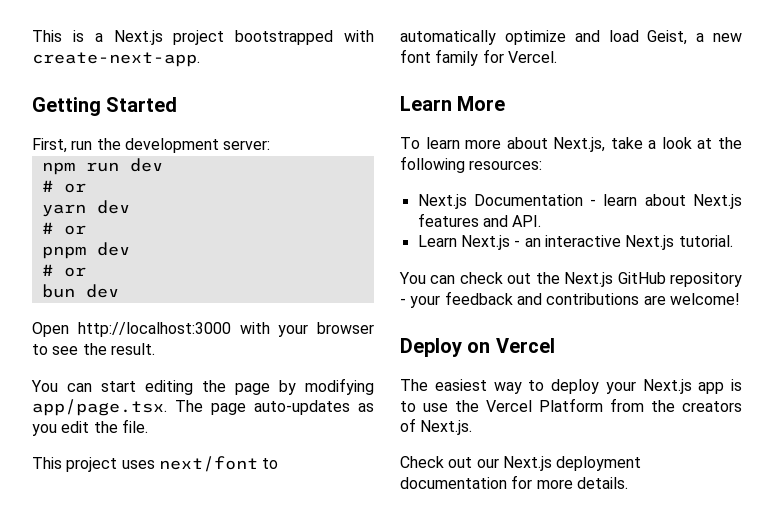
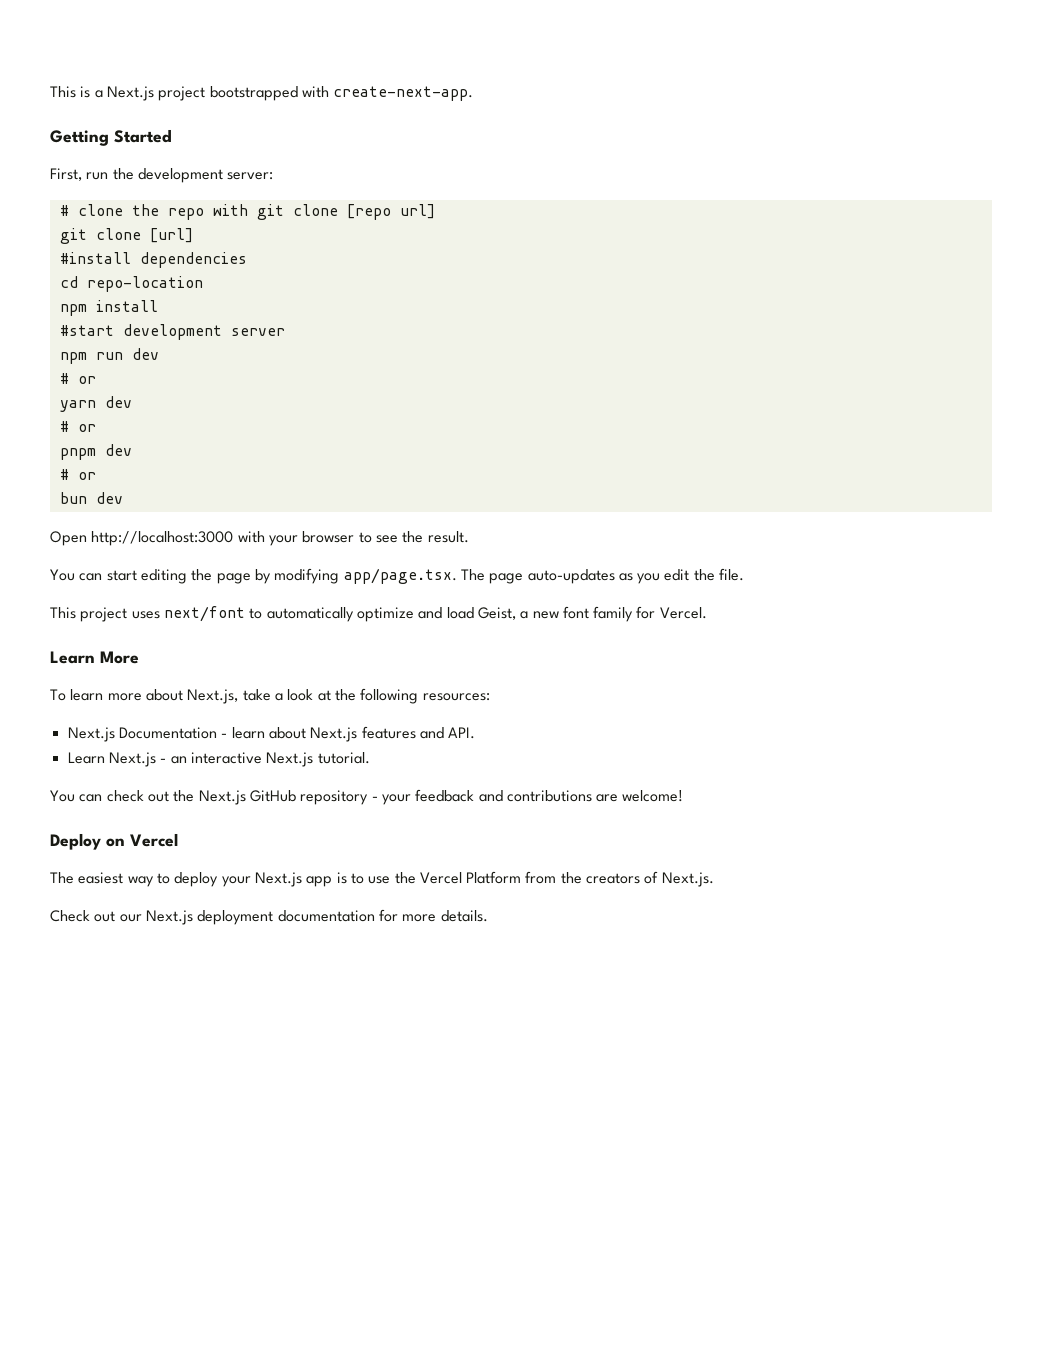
+ # clone the repo with git clone [repo url]
+ git clone [url]
+ #install dependencies
+ cd repo-location
+ npm install
+ #start development server

